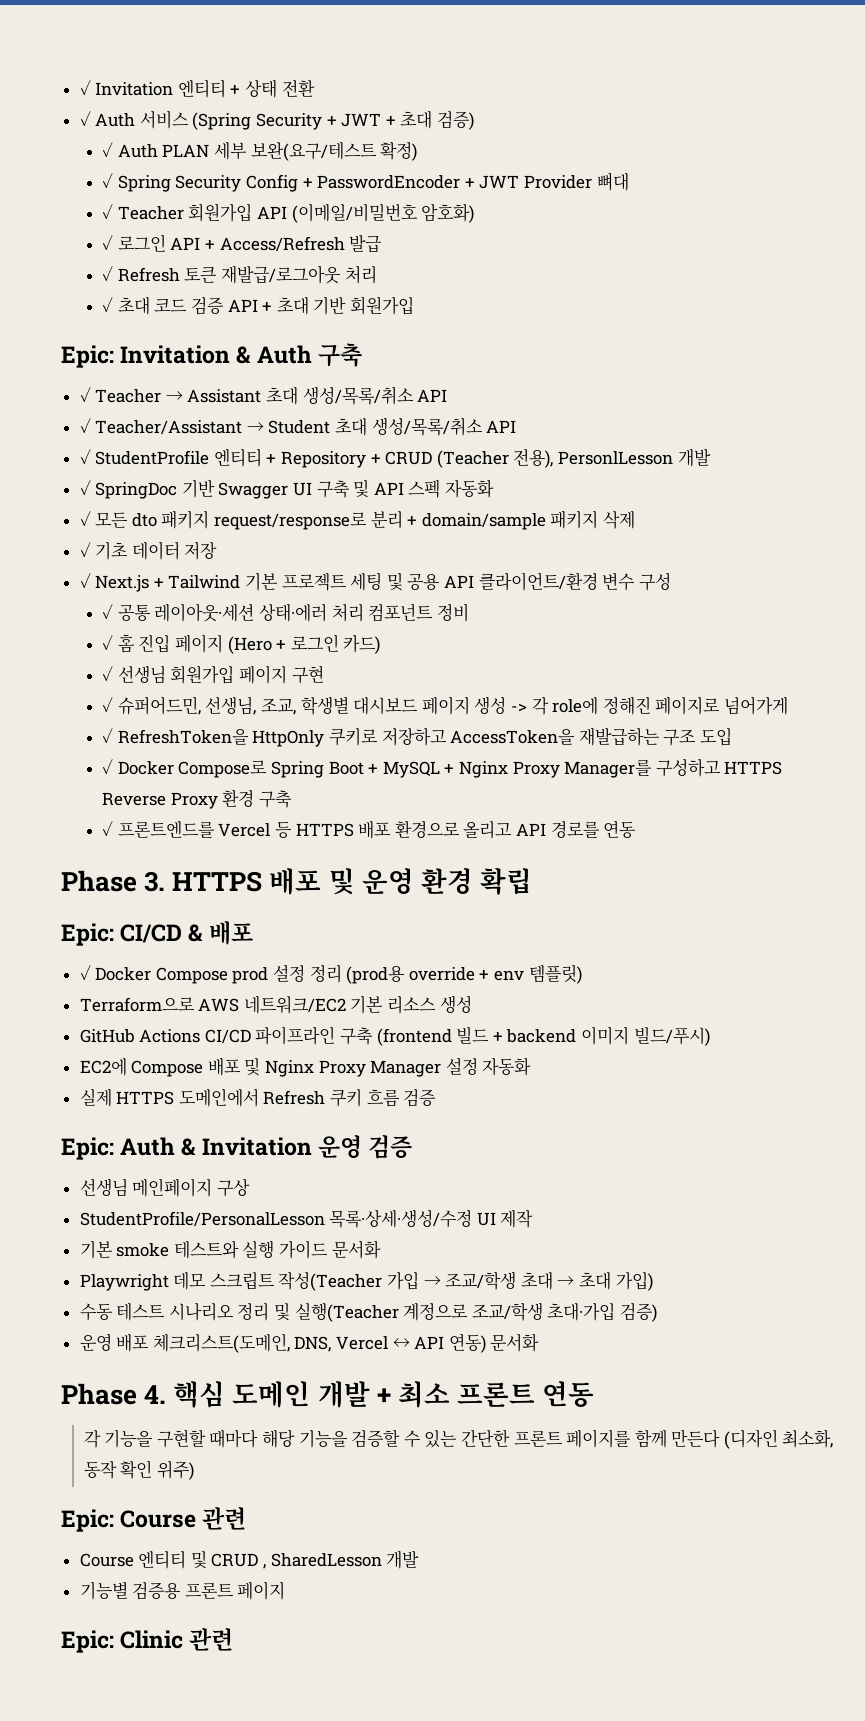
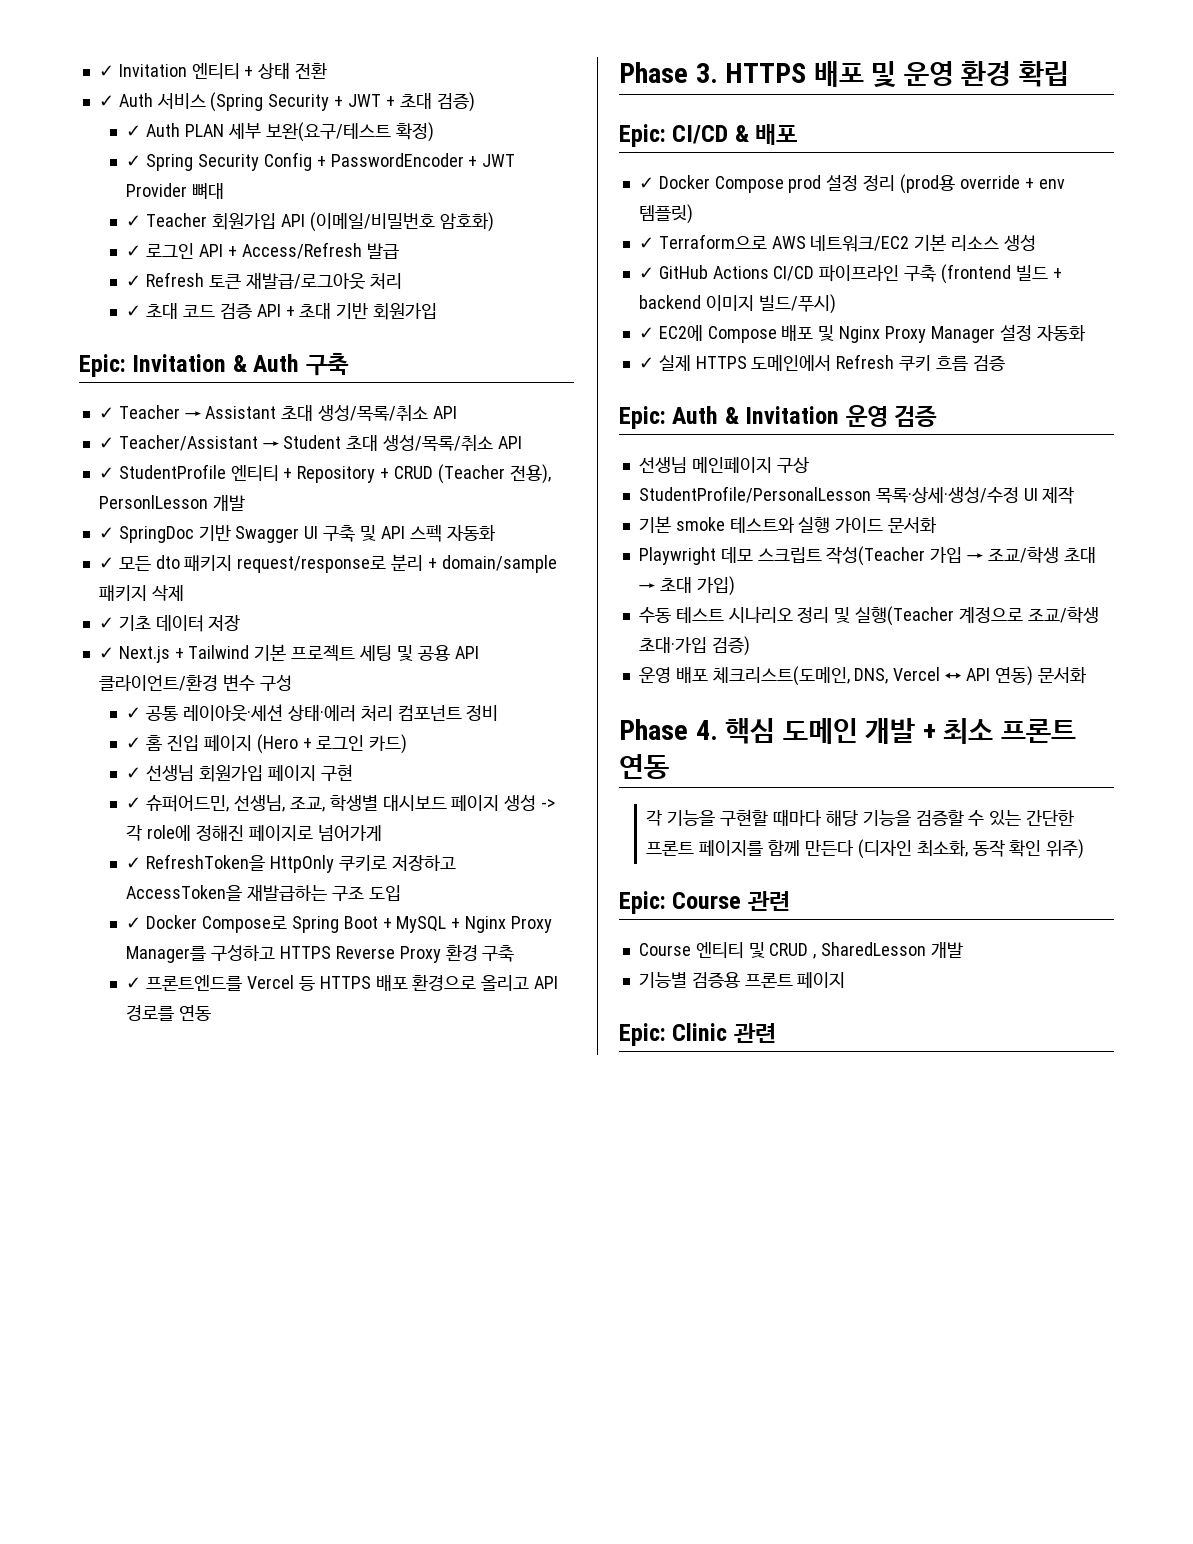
- Terraform으로 AWS 네트워크/EC2 기본 리소스 생성
+ ✓ Terraform으로 AWS 네트워크/EC2 기본 리소스 생성
- GitHub Actions CI/CD 파이프라인 구축 (frontend 빌드 + backend 이미지 빌드/푸시)
+ ✓ GitHub Actions CI/CD 파이프라인 구축 (frontend 빌드 + backend 이미지 빌드/푸시)
- EC2에 Compose 배포 및 Nginx Proxy Manager 설정 자동화
+ ✓ EC2에 Compose 배포 및 Nginx Proxy Manager 설정 자동화
- 실제 HTTPS 도메인에서 Refresh 쿠키 흐름 검증
+ ✓ 실제 HTTPS 도메인에서 Refresh 쿠키 흐름 검증

